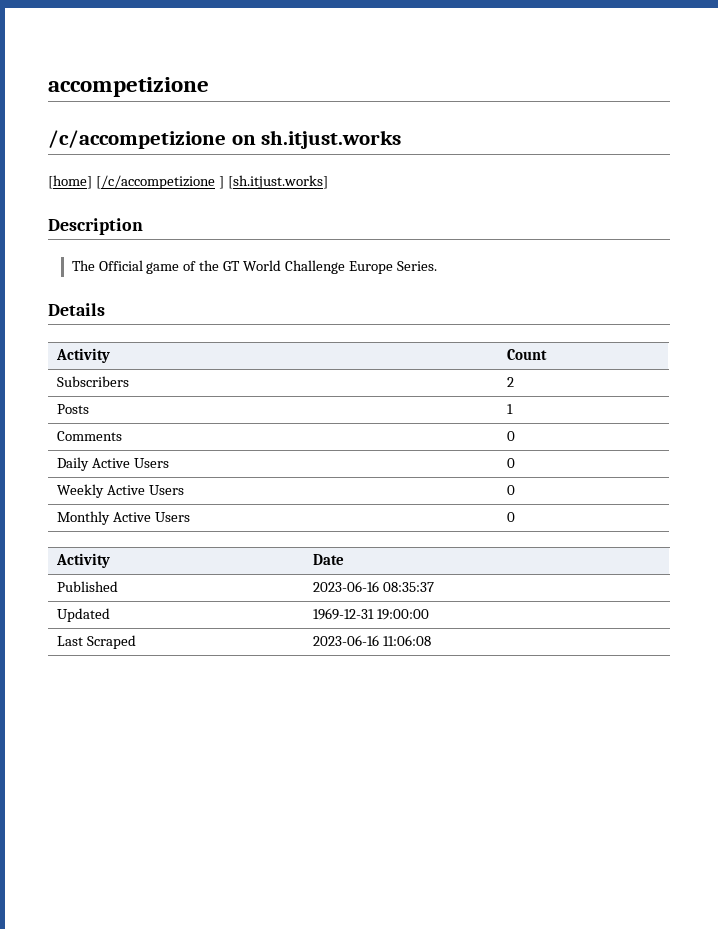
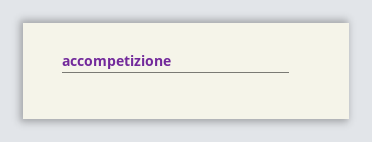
- /c/accompetizione on sh.itjust.works
- [home] [/c/accompetizione ] [sh.itjust.works]
- Description
- The Official game of the GT World Challenge Europe Series.
- Details
- Activity | Count
- Subscribers | 2
- Posts | 1
- Comments | 0
- Daily Active Users | 0
- Weekly Active Users | 0
- Monthly Active Users | 0
- Activity | Date
- Published | 2023-06-16 08:35:37
- Updated | 1969-12-31 19:00:00
- Last Scraped | 2023-06-16 11:06:08

